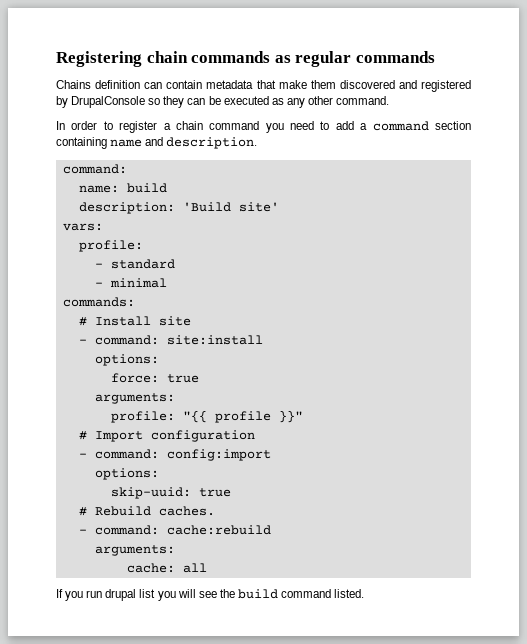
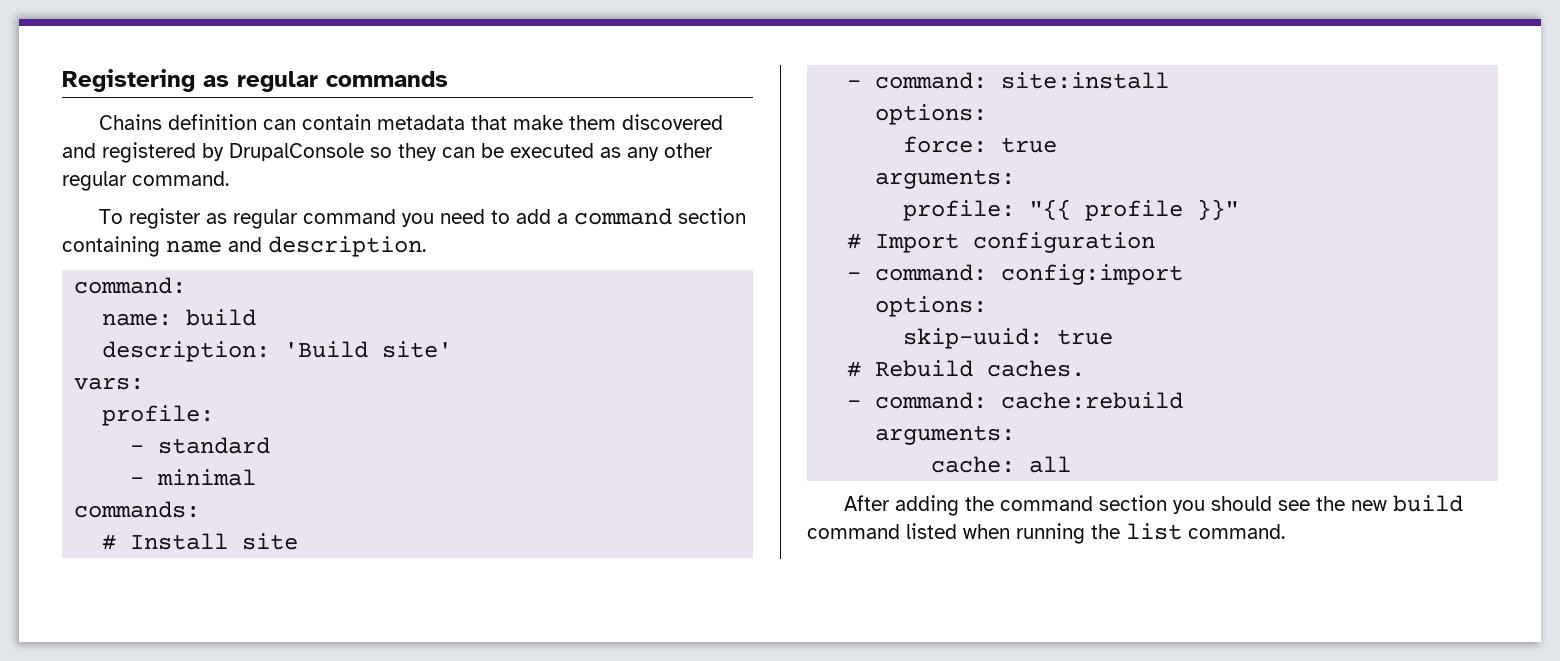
- Registering chain commands as regular commands
+ Registering as regular commands
- Chains definition can contain metadata that make them discovered and registered by DrupalConsole so they can be executed as any other command.
+ Chains definition can contain metadata that make them discovered and registered by DrupalConsole so they can be executed as any other regular command.
- In order to register a chain command you need to add a command section containing name and description.
+ To register as regular command you need to add a command section containing name and description.
- If you run drupal list you will see the build command listed.
+ After adding the command section you should see the new build command listed when running the list command.

